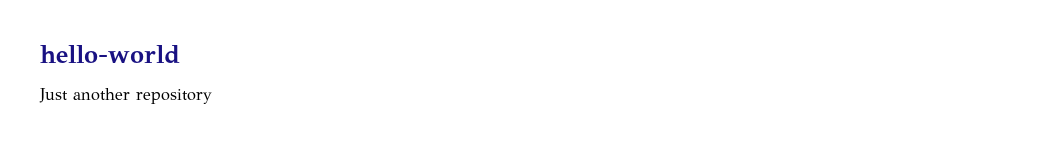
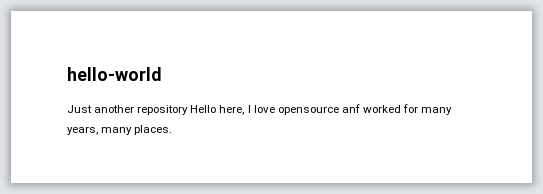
- Just another repository
+ Just another repository Hello here, I love opensource anf worked for many years, many places.

